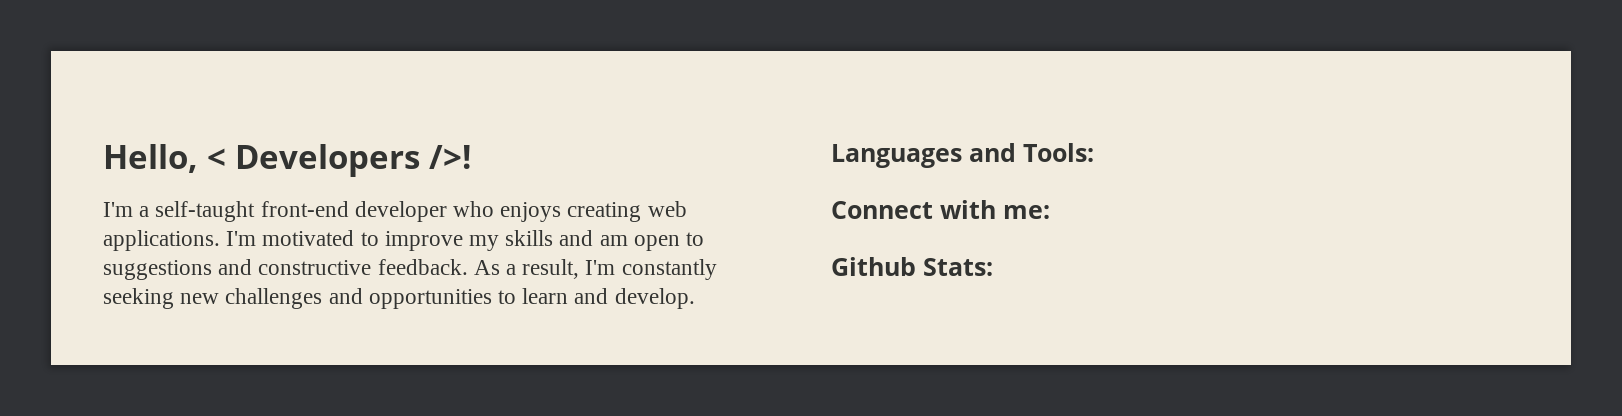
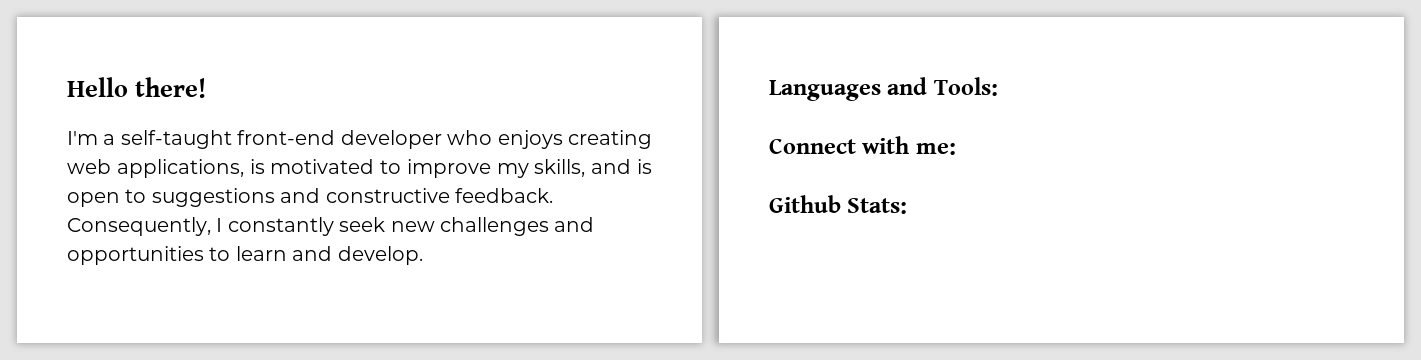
- Hello, < Developers />!
+ Hello there!
- I'm a self-taught front-end developer who enjoys creating web applications. I'm motivated to improve my skills and am open to suggestions and constructive feedback.
+ I'm a self-taught front-end developer who enjoys creating web applications, is motivated to improve my skills, and is open to suggestions and constructive feedback.
- As a result, I'm constantly seeking new challenges and opportunities to learn and develop.
+ Consequently, I constantly seek new challenges and opportunities to learn and develop.

